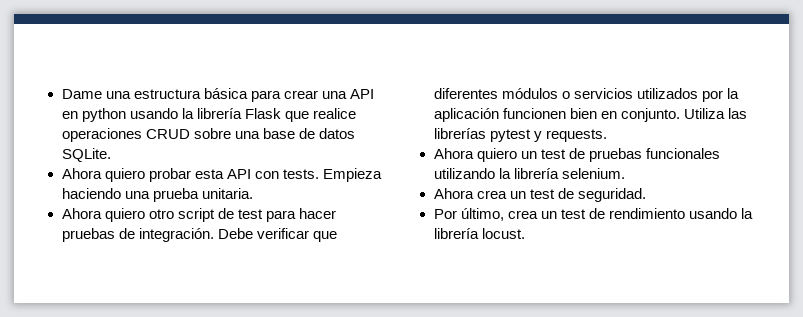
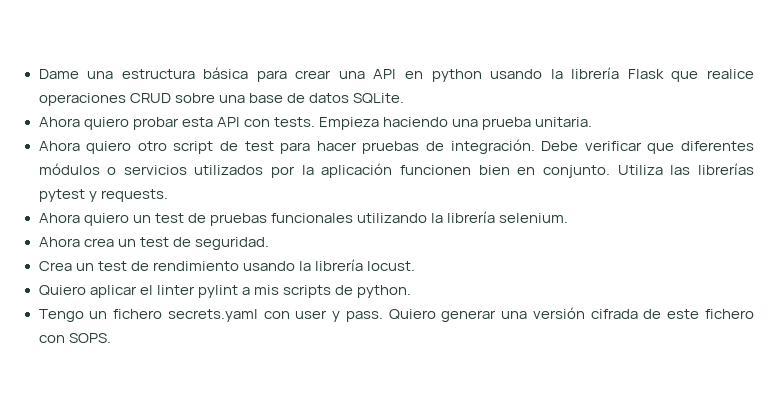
- Por último, crea un test de rendimiento usando la librería locust.
+ Crea un test de rendimiento usando la librería locust.
+ Quiero aplicar el linter pylint a mis scripts de python.
+ Tengo un fichero secrets.yaml con user y pass. Quiero generar una versión cifrada de este fichero con SOPS.

